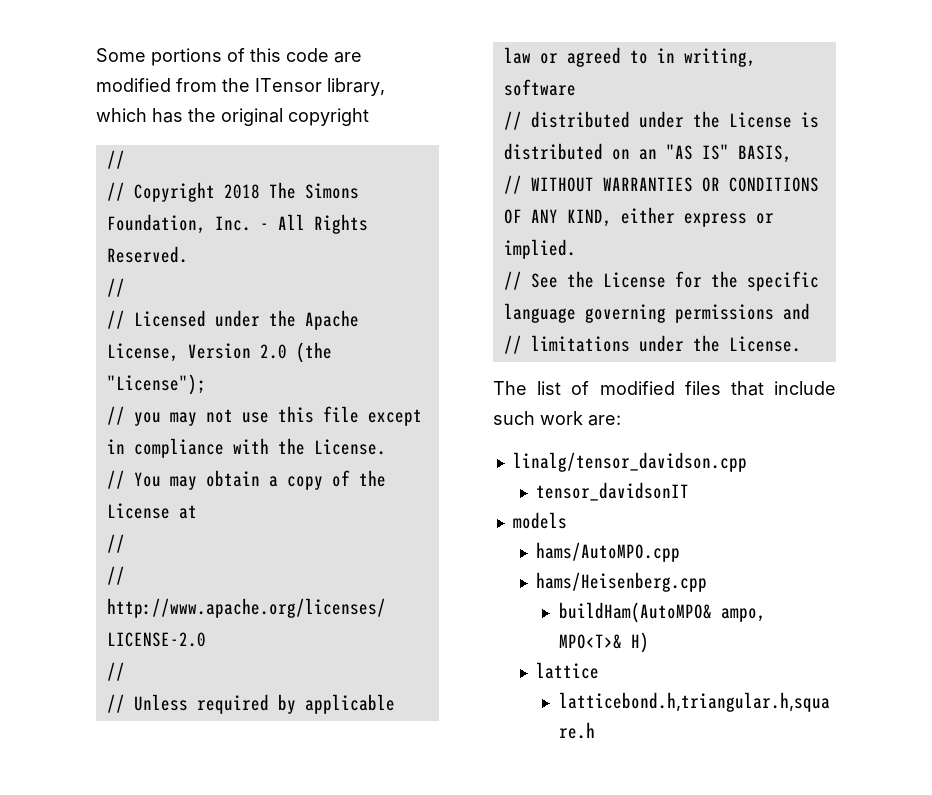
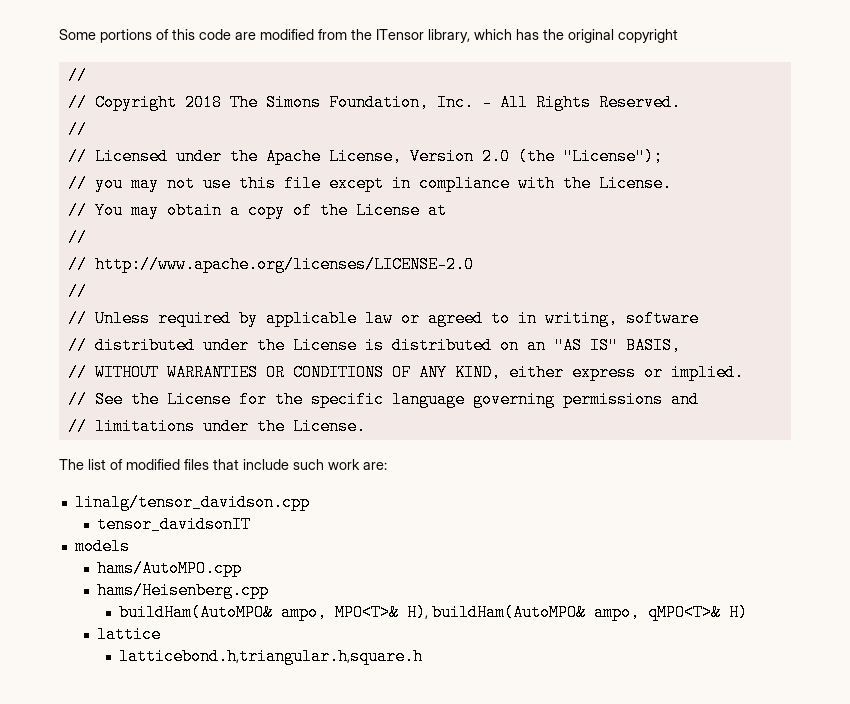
- buildHam(AutoMPO& ampo, MPO<T>& H)
+ buildHam(AutoMPO& ampo, MPO<T>& H), buildHam(AutoMPO& ampo, qMPO<T>& H)

